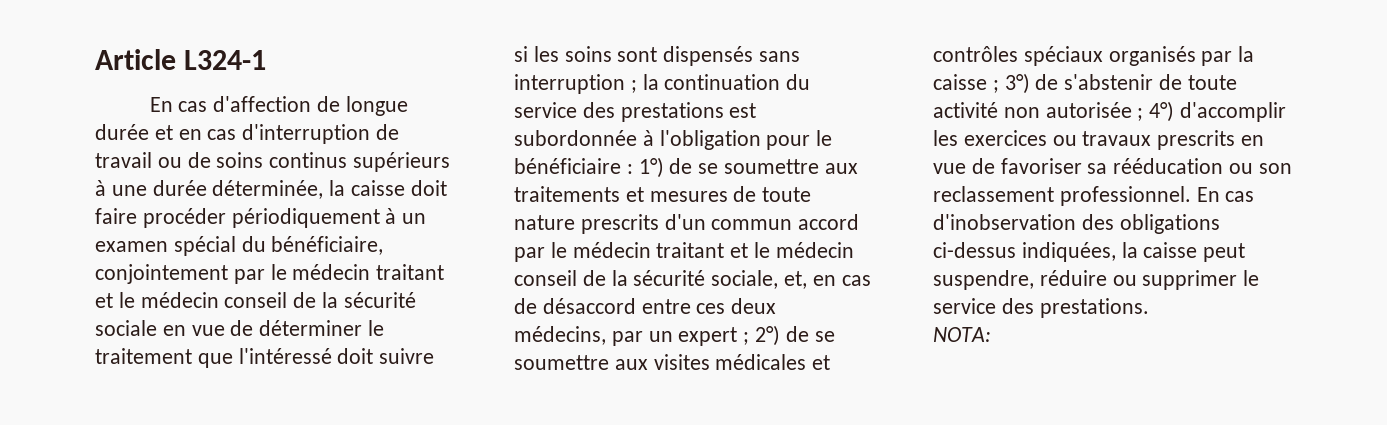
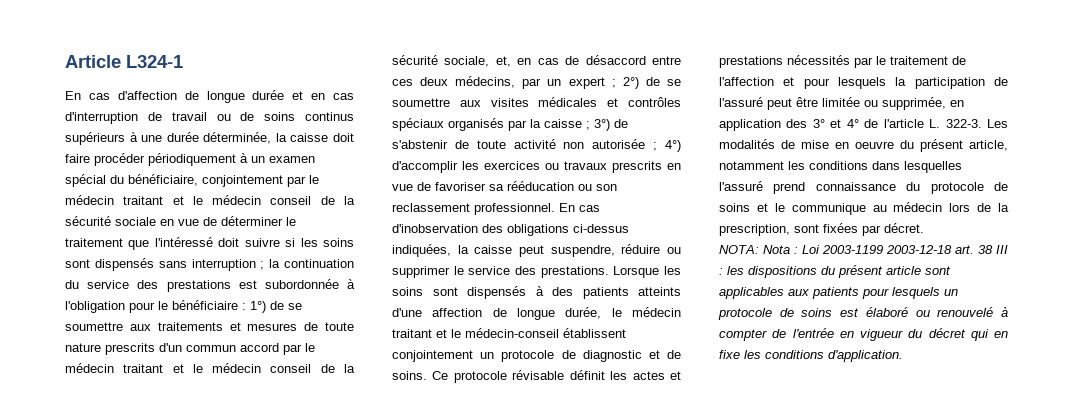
- En cas d'inobservation des obligations ci-dessus indiquées, la caisse peut suspendre, réduire ou supprimer le service des prestations.
- NOTA:
+ En cas d'inobservation des obligations ci-dessus indiquées, la caisse peut suspendre, réduire ou supprimer le service des prestations. Lorsque les soins sont dispensés à des patients atteints d'une affection de longue durée, le médecin traitant et le médecin-conseil établissent conjointement un protocole de diagnostic et de soins. Ce protocole révisable définit les actes et prestations nécessités par le traitement de l'affection et pour lesquels la participation de l'assuré peut être limitée ou supprimée, en application des 3° et 4° de l'article L. 322-3. Les modalités de mise en oeuvre du présent article, notamment les conditions dans lesquelles l'assuré prend connaissance du protocole de soins et le communique au médecin lors de la prescription, sont fixées par décret.
+ NOTA: Nota : Loi 2003-1199 2003-12-18 art. 38 III : les dispositions du présent article sont applicables aux patients pour lesquels un protocole de soins est élaboré ou renouvelé à compter de l'entrée en vigueur du décret qui en fixe les conditions d'application.

